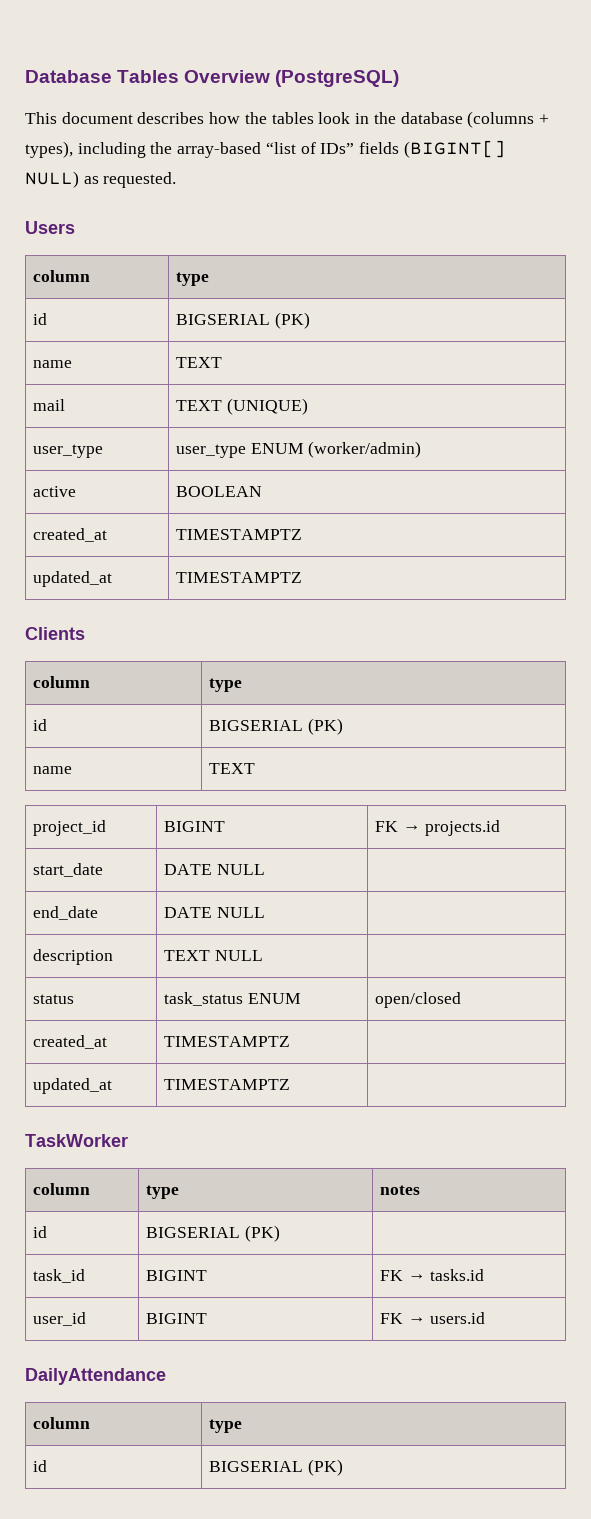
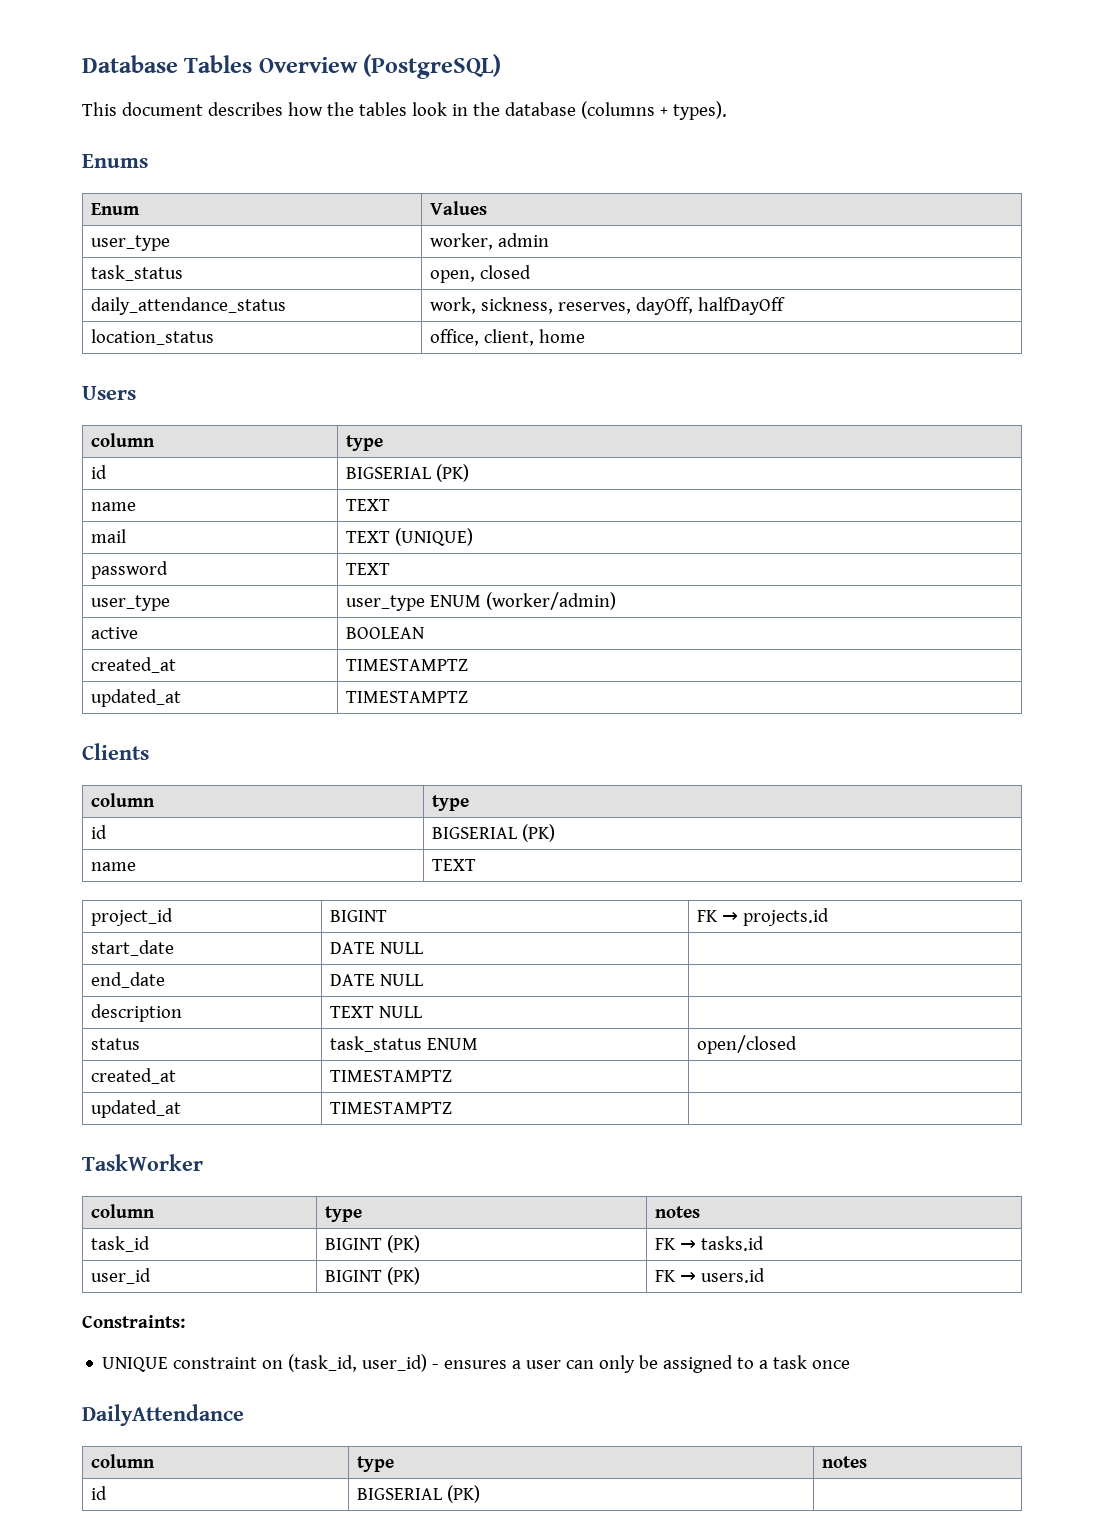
- This document describes how the tables look in the database (columns + types), including the array-based “list of IDs” fields (BIGINT[] NULL) as requested.
+ This document describes how the tables look in the database (columns + types).
+ Enums
+ Enum | Values
+ user_type | worker, admin
+ task_status | open, closed
+ daily_attendance_status | work, sickness, reserves, dayOff, halfDayOff
+ location_status | office, client, home
+ password | TEXT
- id | BIGSERIAL (PK) |
- task_id | BIGINT | FK → tasks.id
+ task_id | BIGINT (PK) | FK → tasks.id
- user_id | BIGINT | FK → users.id
+ user_id | BIGINT (PK) | FK → users.id
+ Constraints:
+ UNIQUE constraint on (task_id, user_id) - ensures a user can only be assigned to a task once
  DailyAttendance
- column | type
- id | BIGSERIAL (PK)
+ column | type | notes
+ id | BIGSERIAL (PK) |

